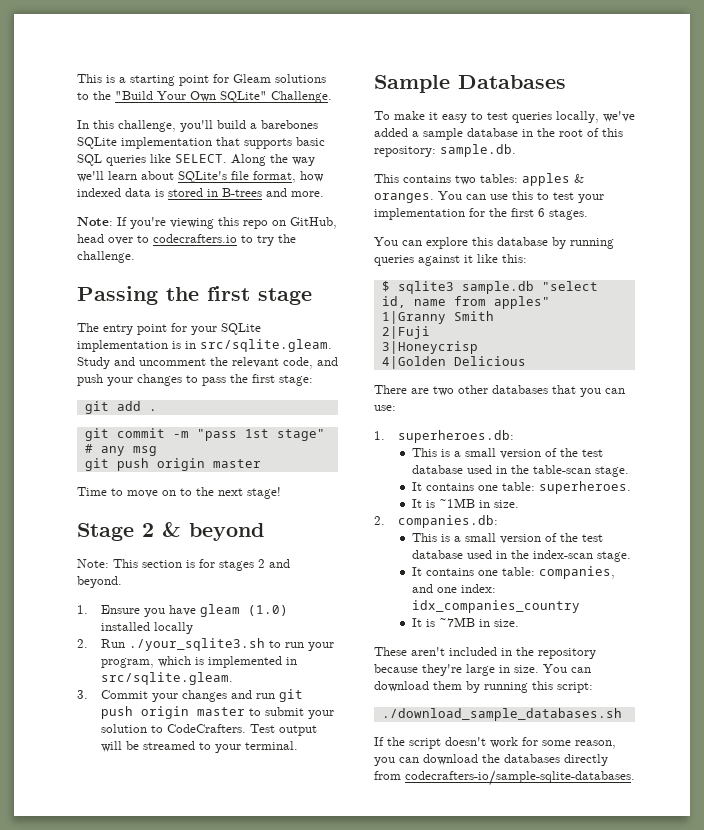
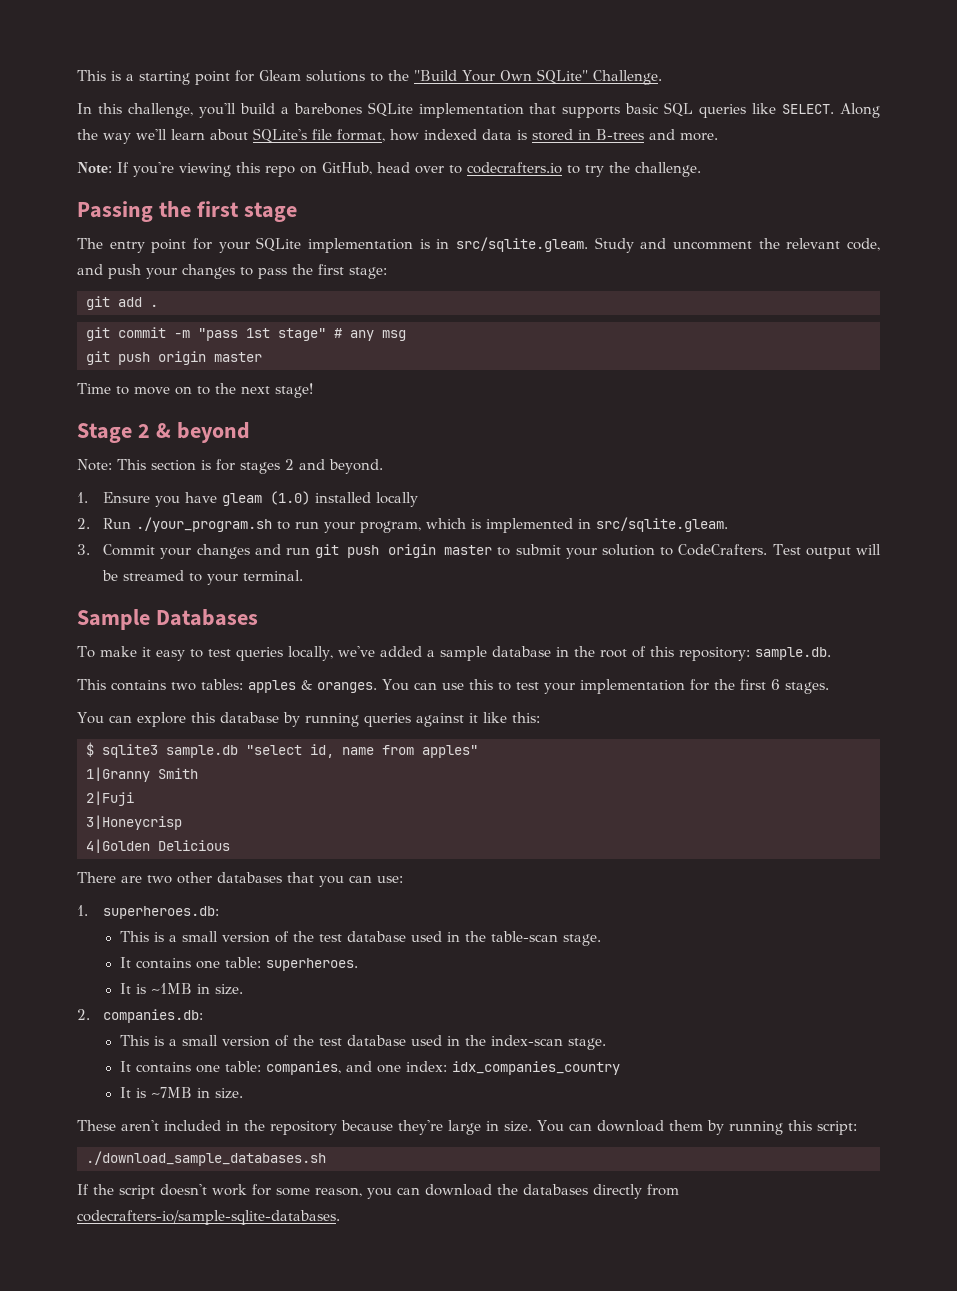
- 2. Run ./your_sqlite3.sh to run your program, which is implemented in src/sqlite.gleam.
+ 2. Run ./your_program.sh to run your program, which is implemented in src/sqlite.gleam.

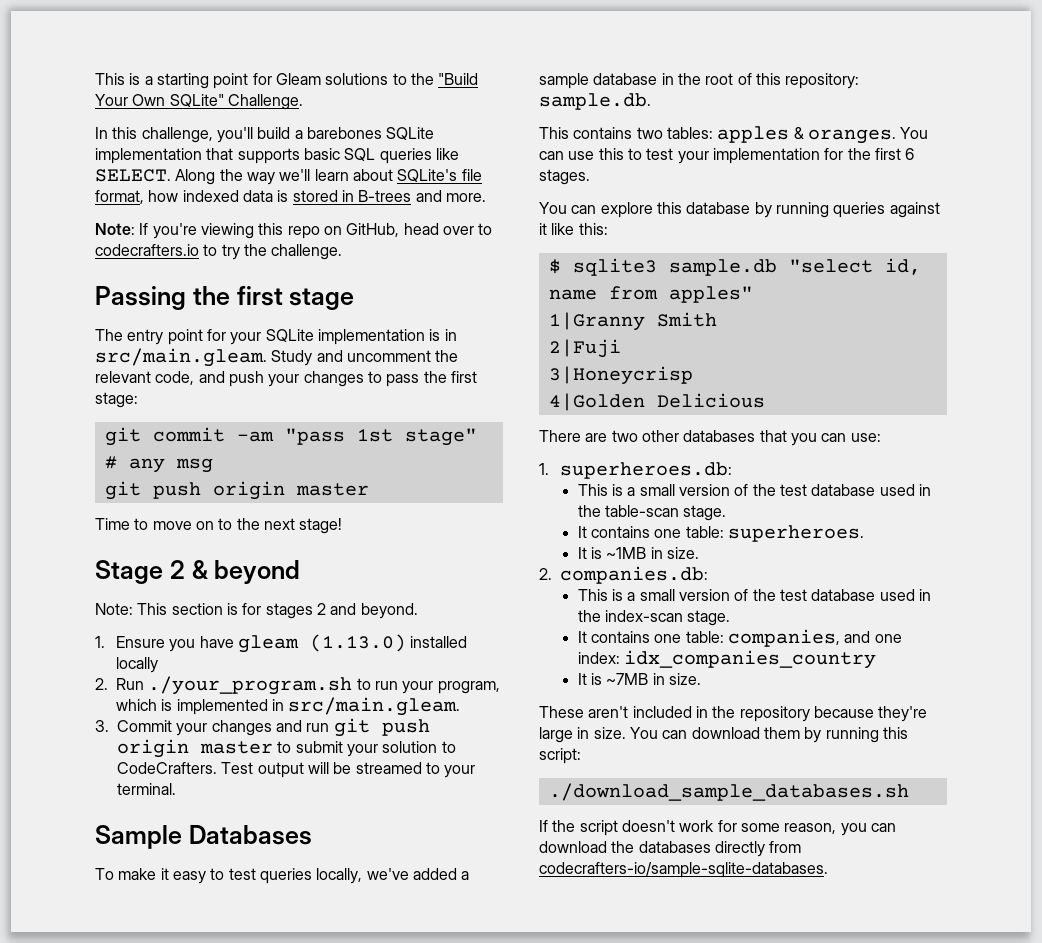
- The entry point for your SQLite implementation is in src/sqlite.gleam. Study and uncomment the relevant code, and push your changes to pass the first stage:
+ The entry point for your SQLite implementation is in src/main.gleam. Study and uncomment the relevant code, and push your changes to pass the first stage:
- git add .
- git commit -m "pass 1st stage" # any msg
+ git commit -am "pass 1st stage" # any msg
- 1. Ensure you have gleam (1.0) installed locally
+ 1. Ensure you have gleam (1.13.0) installed locally
- 2. Run ./your_program.sh to run your program, which is implemented in src/sqlite.gleam.
+ 2. Run ./your_program.sh to run your program, which is implemented in src/main.gleam.

